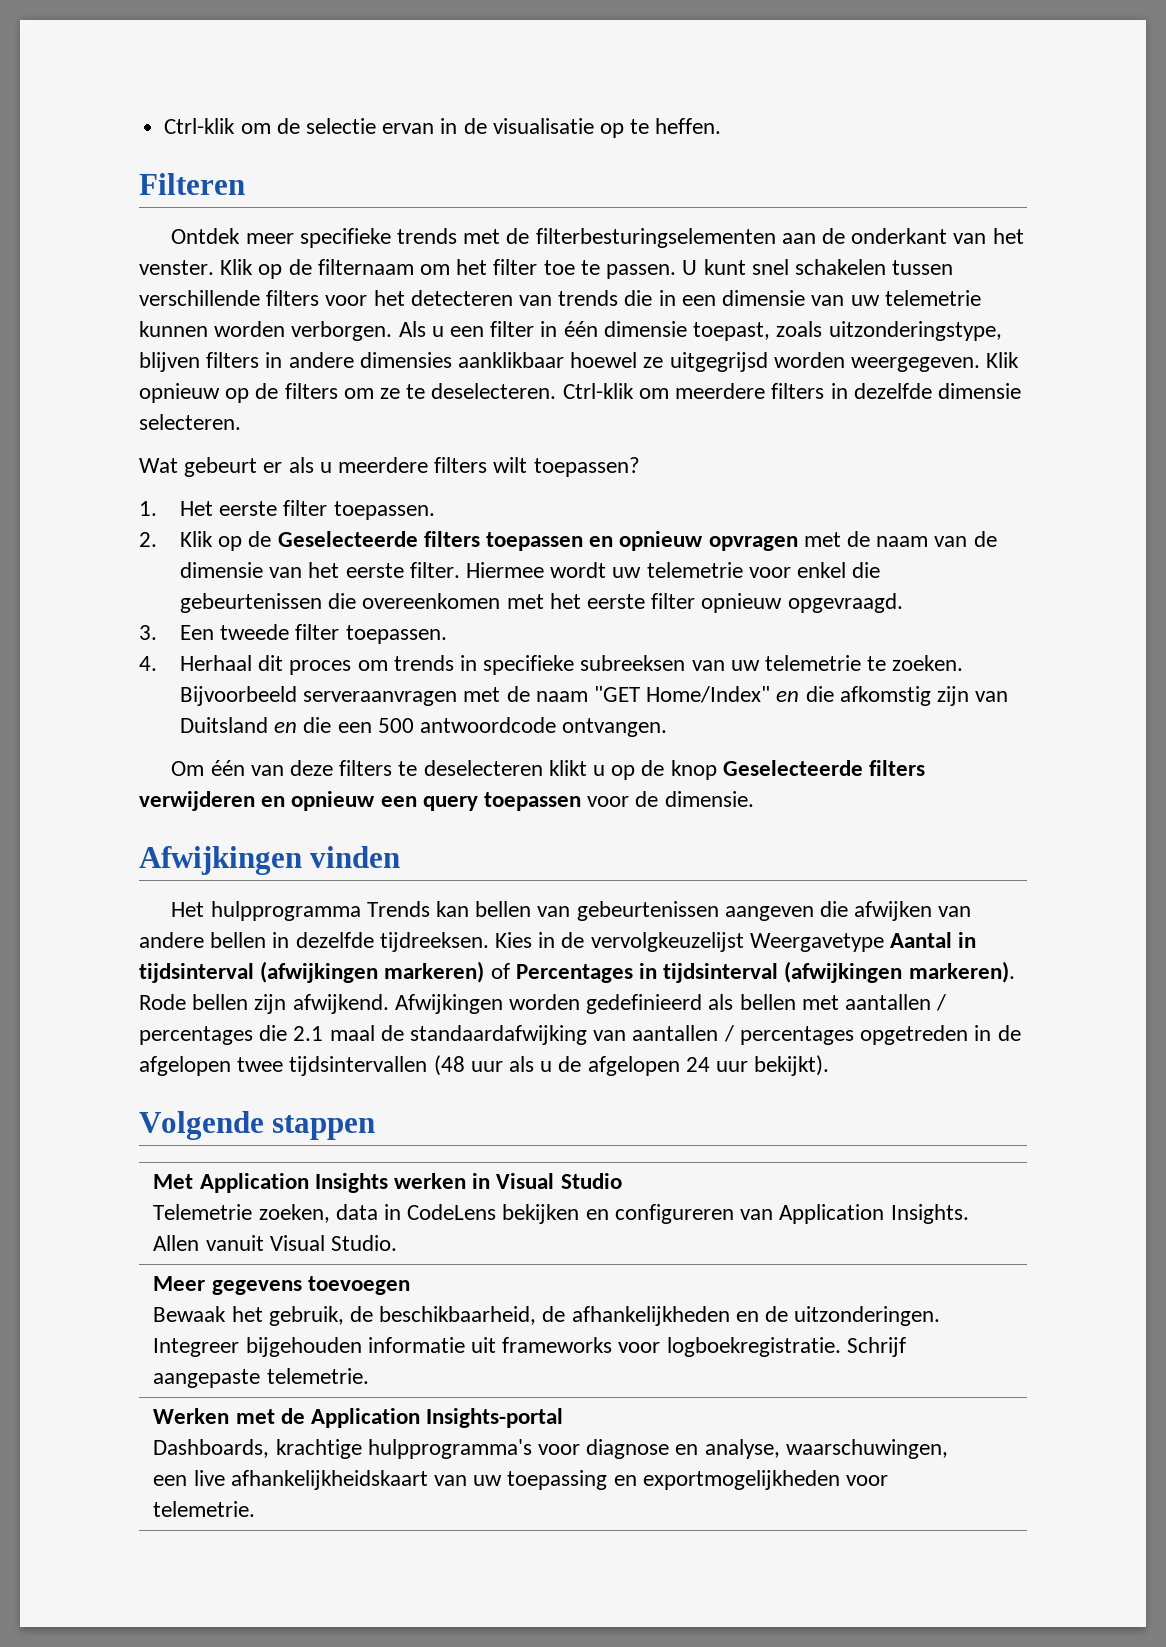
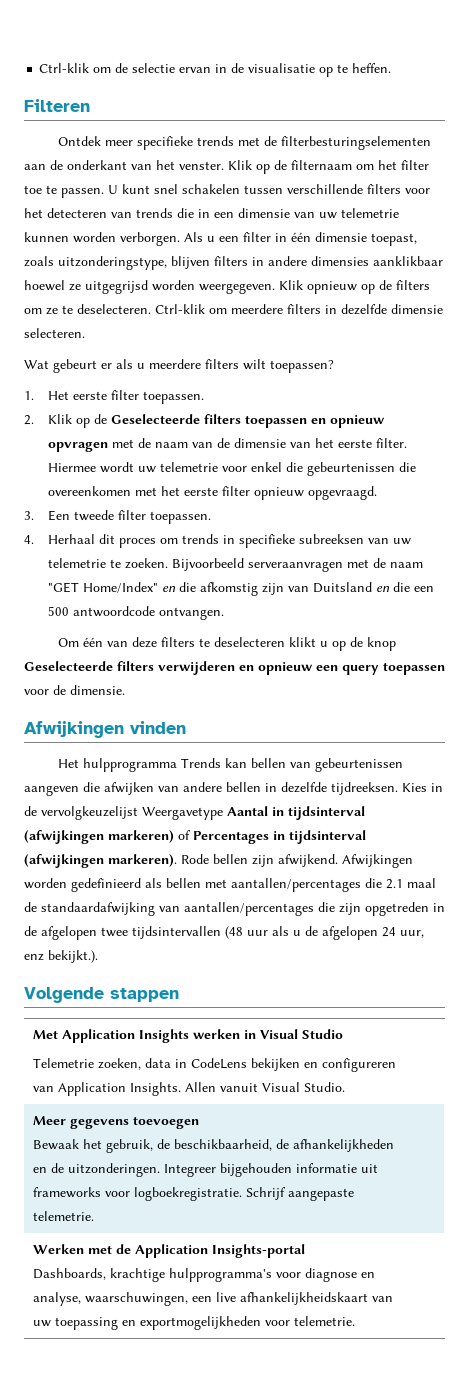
- Afwijkingen worden gedefinieerd als bellen met aantallen / percentages die 2.1 maal de standaardafwijking van aantallen / percentages opgetreden in de afgelopen twee tijdsintervallen (48 uur als u de afgelopen 24 uur bekijkt).
+ Afwijkingen worden gedefinieerd als bellen met aantallen/percentages die 2.1 maal de standaardafwijking van aantallen/percentages die zijn opgetreden in de afgelopen twee tijdsintervallen (48 uur als u de afgelopen 24 uur, enz bekijkt.).

